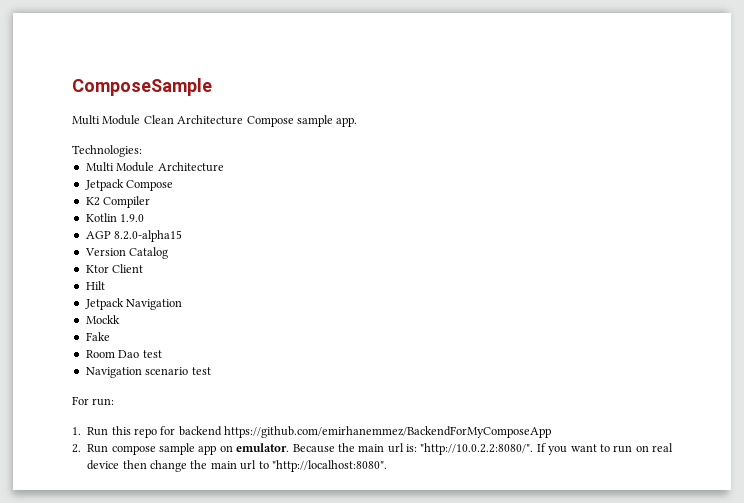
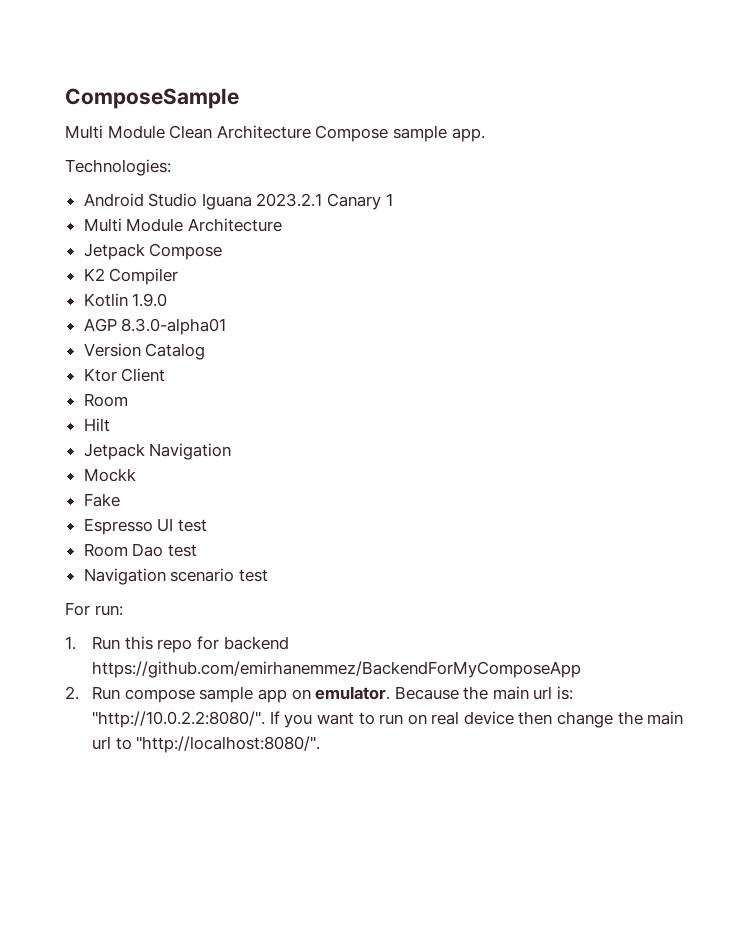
+ Android Studio Iguana 2023.2.1 Canary 1
- AGP 8.2.0-alpha15
+ AGP 8.3.0-alpha01
  Ktor Client
+ Room
+ Espresso UI test
- Because the main url is: "http://10.0.2.2:8080/". If you want to run on real device then change the main url to "http://localhost:8080".
+ Because the main url is: "http://10.0.2.2:8080/". If you want to run on real device then change the main url to "http://localhost:8080/".

